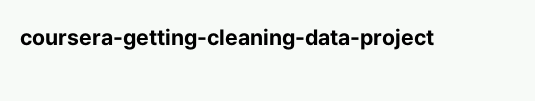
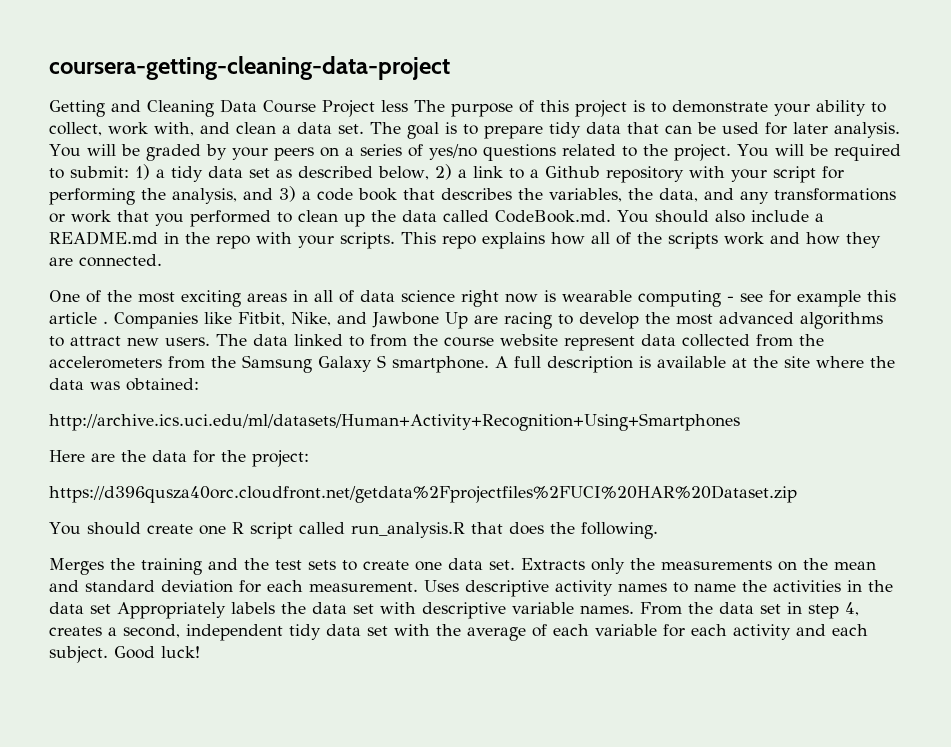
+ Getting and Cleaning Data Course Project less The purpose of this project is to demonstrate your ability to collect, work with, and clean a data set. The goal is to prepare tidy data that can be used for later analysis. You will be graded by your peers on a series of yes/no questions related to the project. You will be required to submit: 1) a tidy data set as described below, 2) a link to a Github repository with your script for performing the analysis, and 3) a code book that describes the variables, the data, and any transformations or work that you performed to clean up the data called CodeBook.md. You should also include a README.md in the repo with your scripts. This repo explains how all of the scripts work and how they are connected.
+ One of the most exciting areas in all of data science right now is wearable computing - see for example this article . Companies like Fitbit, Nike, and Jawbone Up are racing to develop the most advanced algorithms to attract new users. The data linked to from the course website represent data collected from the accelerometers from the Samsung Galaxy S smartphone. A full description is available at the site where the data was obtained:
+ http://archive.ics.uci.edu/ml/datasets/Human+Activity+Recognition+Using+Smartphones
+ Here are the data for the project:
+ https://d396qusza40orc.cloudfront.net/getdata%2Fprojectfiles%2FUCI%20HAR%20Dataset.zip
+ You should create one R script called run_analysis.R that does the following.
+ Merges the training and the test sets to create one data set. Extracts only the measurements on the mean and standard deviation for each measurement. Uses descriptive activity names to name the activities in the data set Appropriately labels the data set with descriptive variable names. From the data set in step 4, creates a second, independent tidy data set with the average of each variable for each activity and each subject. Good luck!

